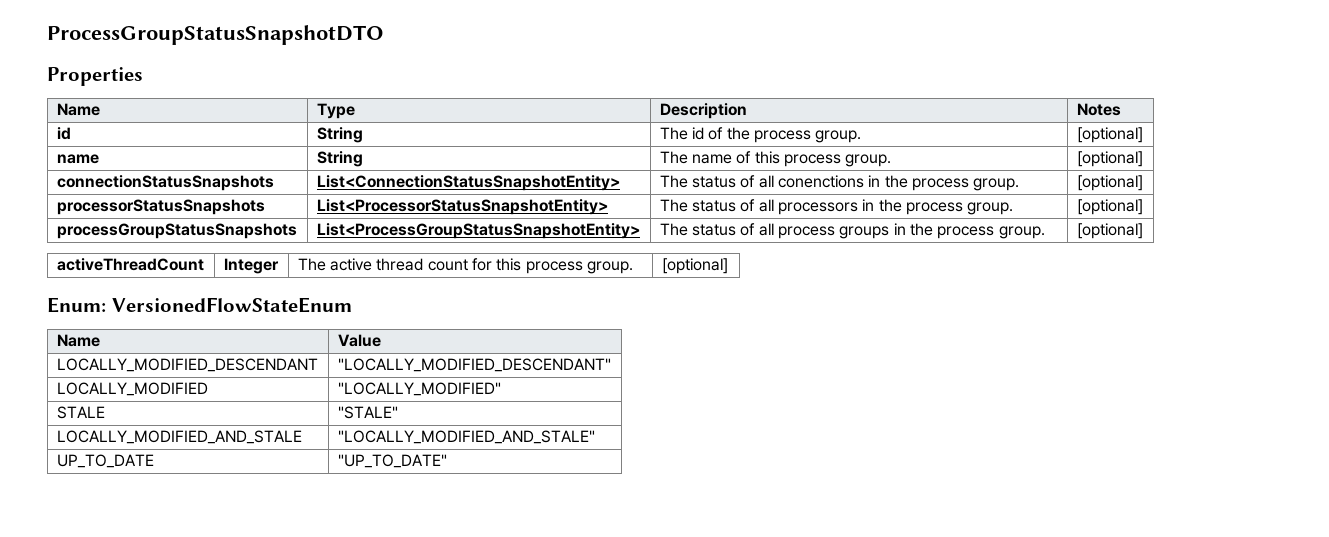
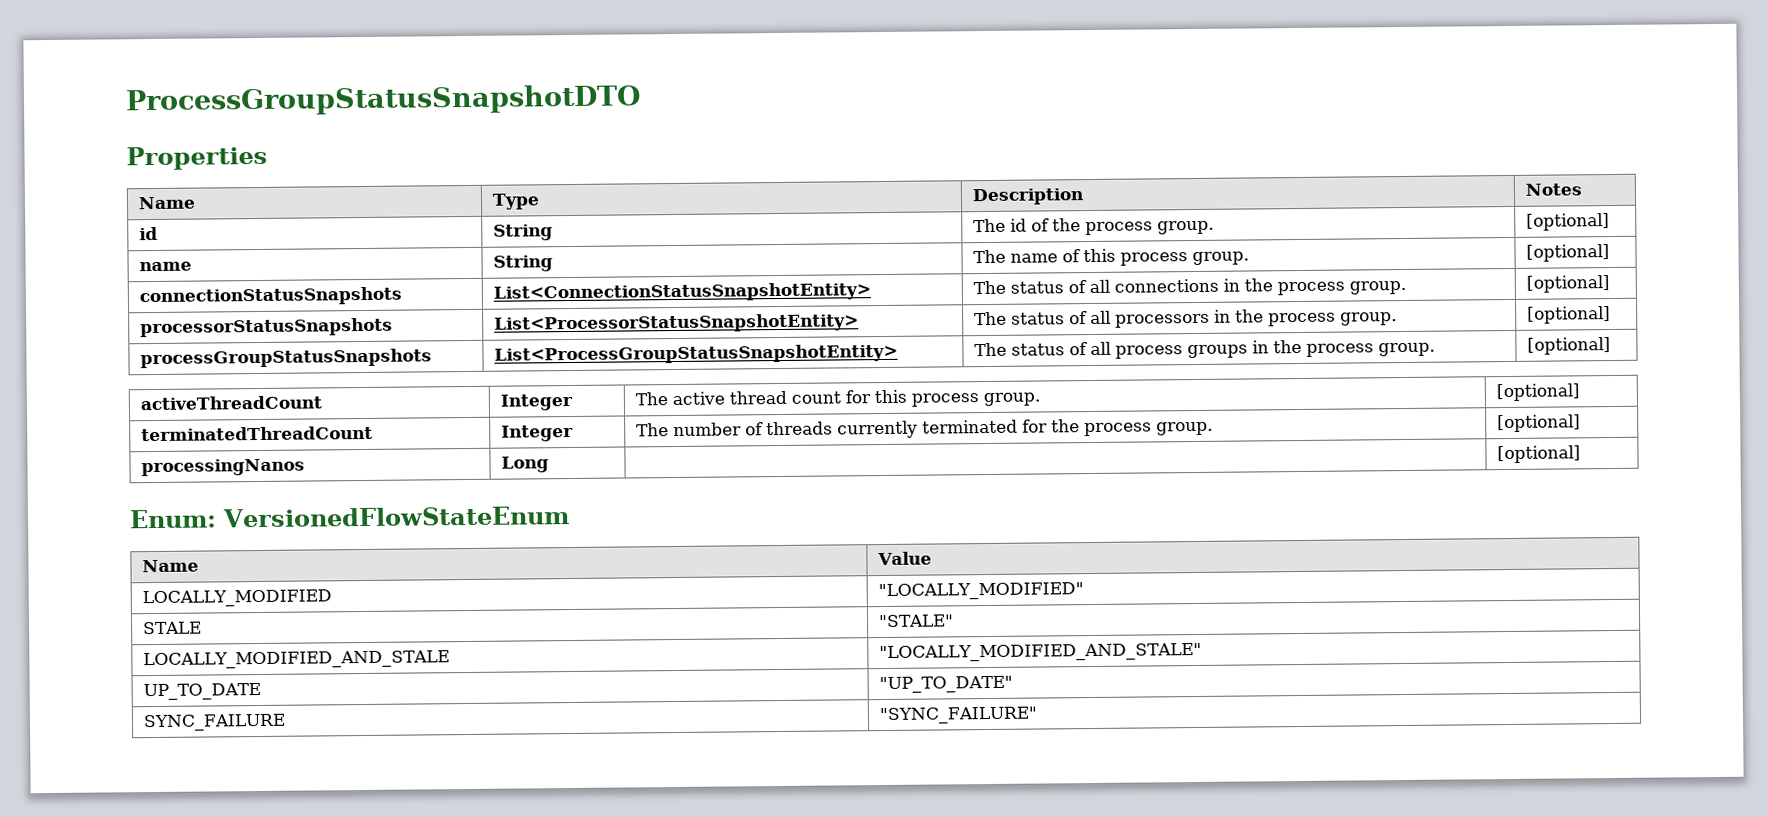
- connectionStatusSnapshots | List<ConnectionStatusSnapshotEntity> | The status of all conenctions in the process group. | [optional]
+ connectionStatusSnapshots | List<ConnectionStatusSnapshotEntity> | The status of all connections in the process group. | [optional]
+ terminatedThreadCount | Integer | The number of threads currently terminated for the process group. | [optional]
+ processingNanos | Long | | [optional]
- LOCALLY_MODIFIED_DESCENDANT | "LOCALLY_MODIFIED_DESCENDANT"
+ SYNC_FAILURE | "SYNC_FAILURE"

